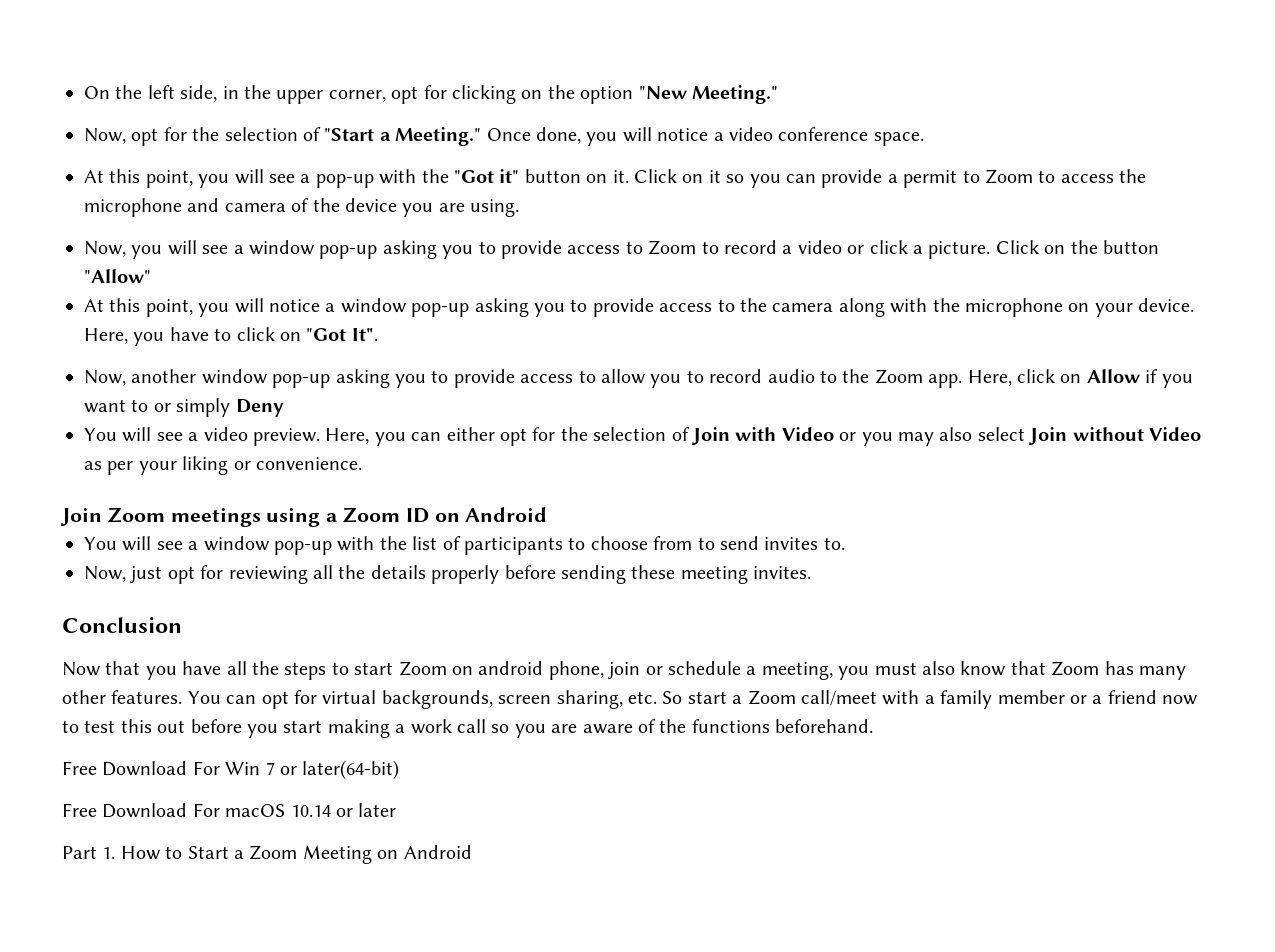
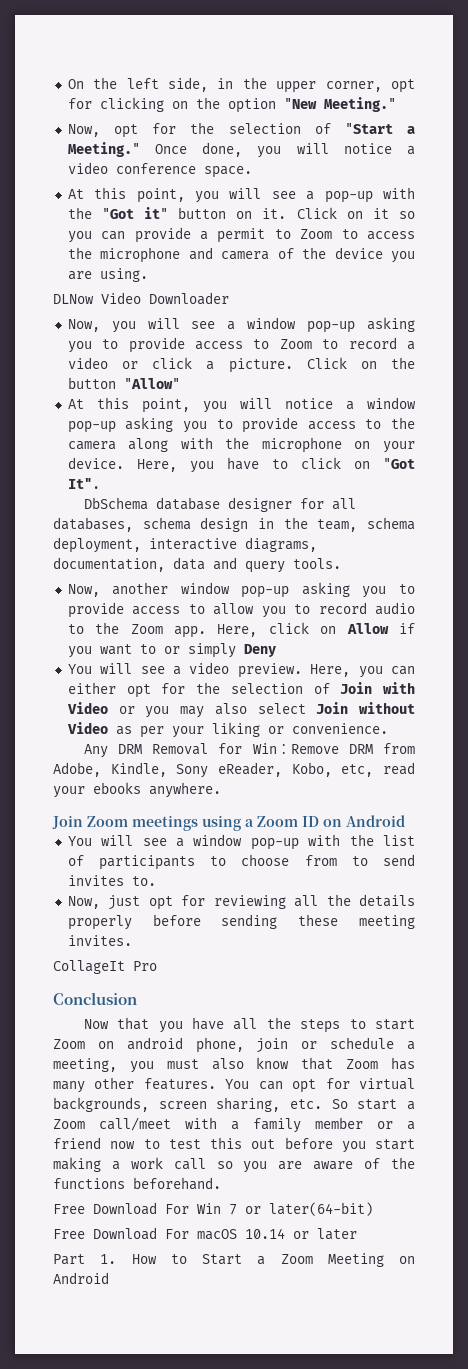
+ DLNow Video Downloader
+ DbSchema database designer for all databases, schema design in the team, schema deployment, interactive diagrams, documentation, data and query tools.
+ Any DRM Removal for Win：Remove DRM from Adobe, Kindle, Sony eReader, Kobo, etc, read your ebooks anywhere.
+ CollageIt Pro

